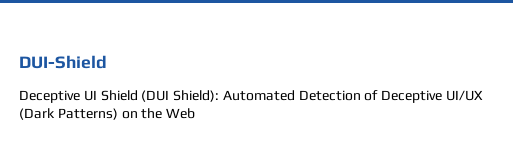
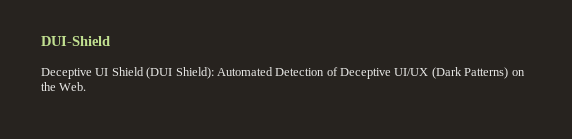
- Deceptive UI Shield (DUI Shield): Automated Detection of Deceptive UI/UX (Dark Patterns) on the Web
+ Deceptive UI Shield (DUI Shield): Automated Detection of Deceptive UI/UX (Dark Patterns) on the Web.

